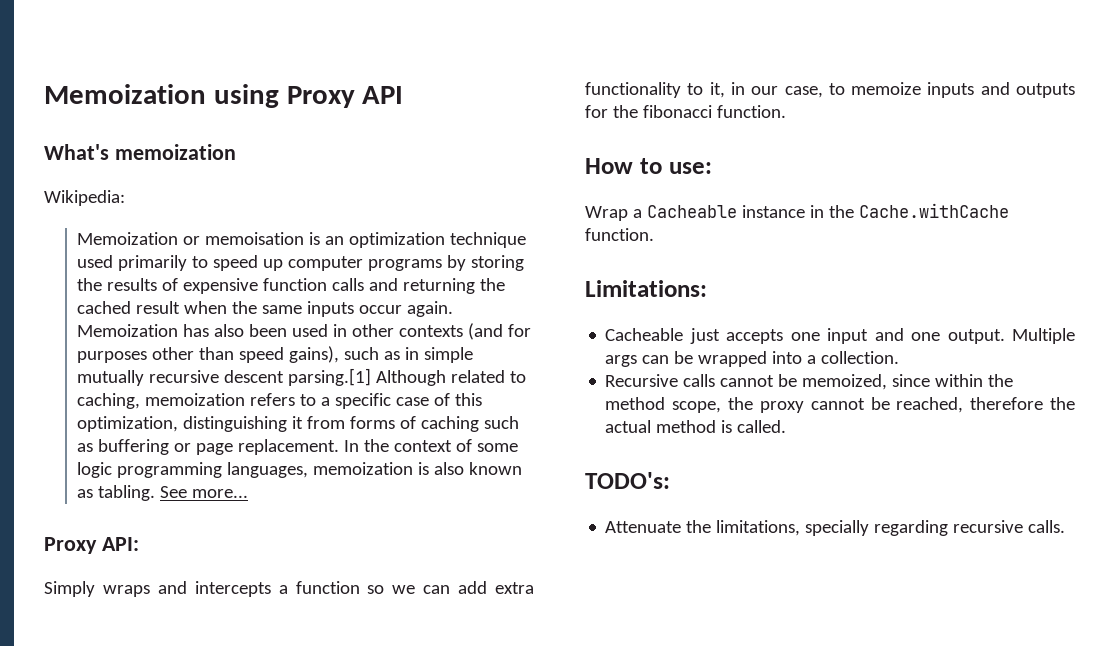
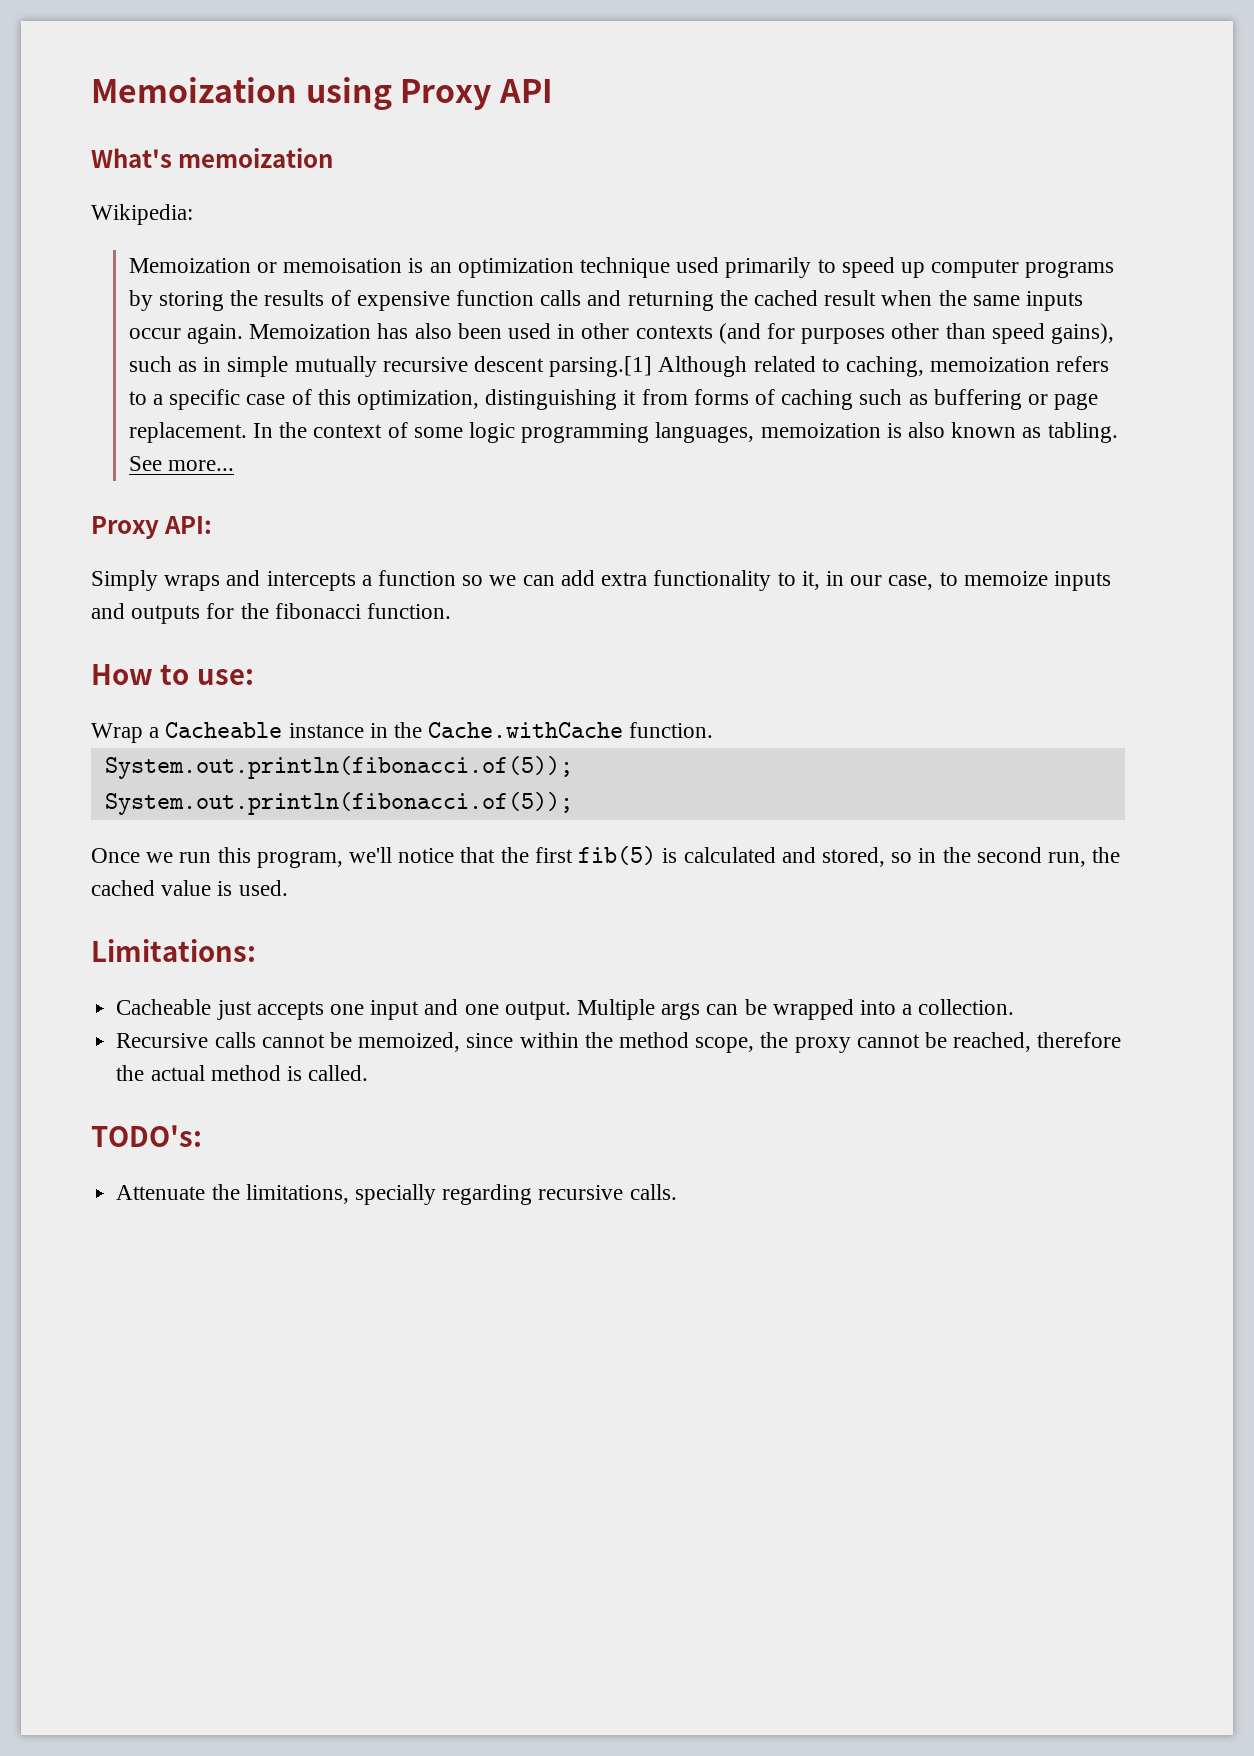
  Wrap a Cacheable instance in the Cache.withCache function.
+ System.out.println(fibonacci.of(5));
+ System.out.println(fibonacci.of(5));
+ Once we run this program, we'll notice that the first fib(5) is calculated and stored, so in the second run, the cached value is used.

